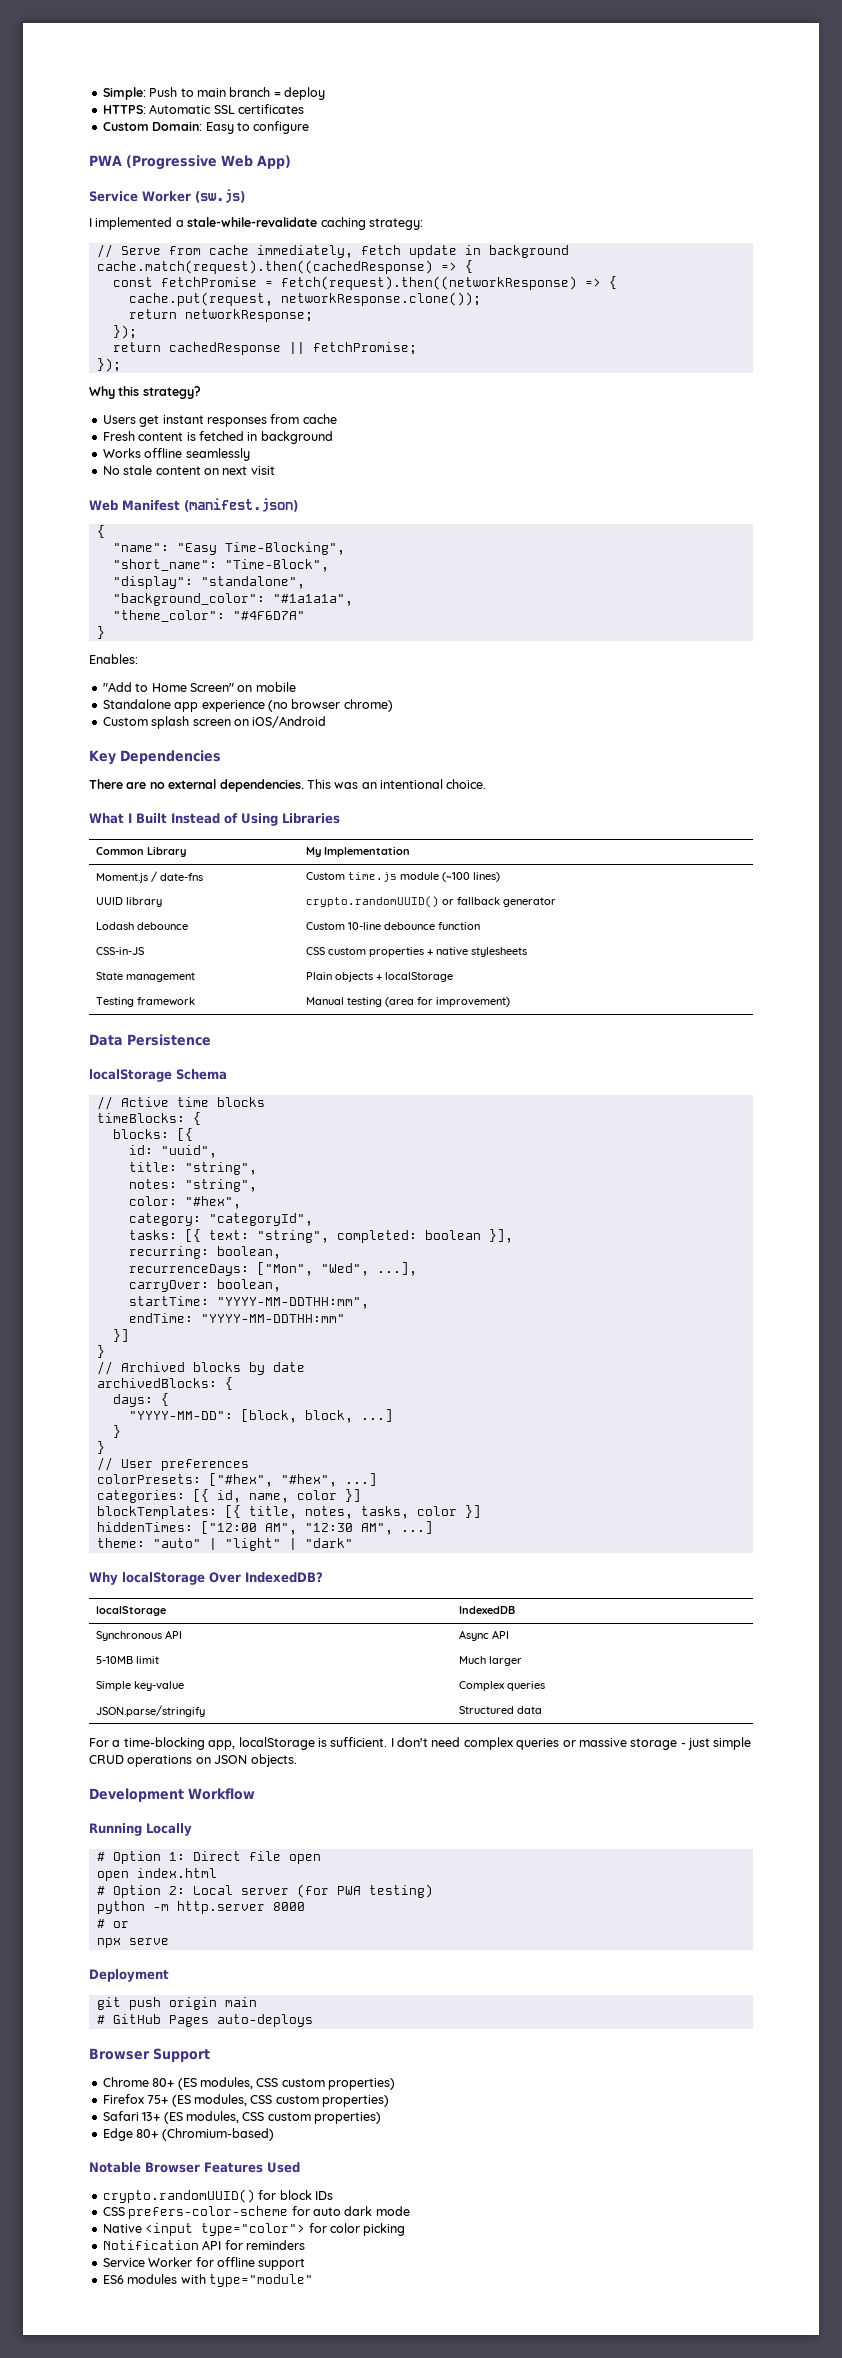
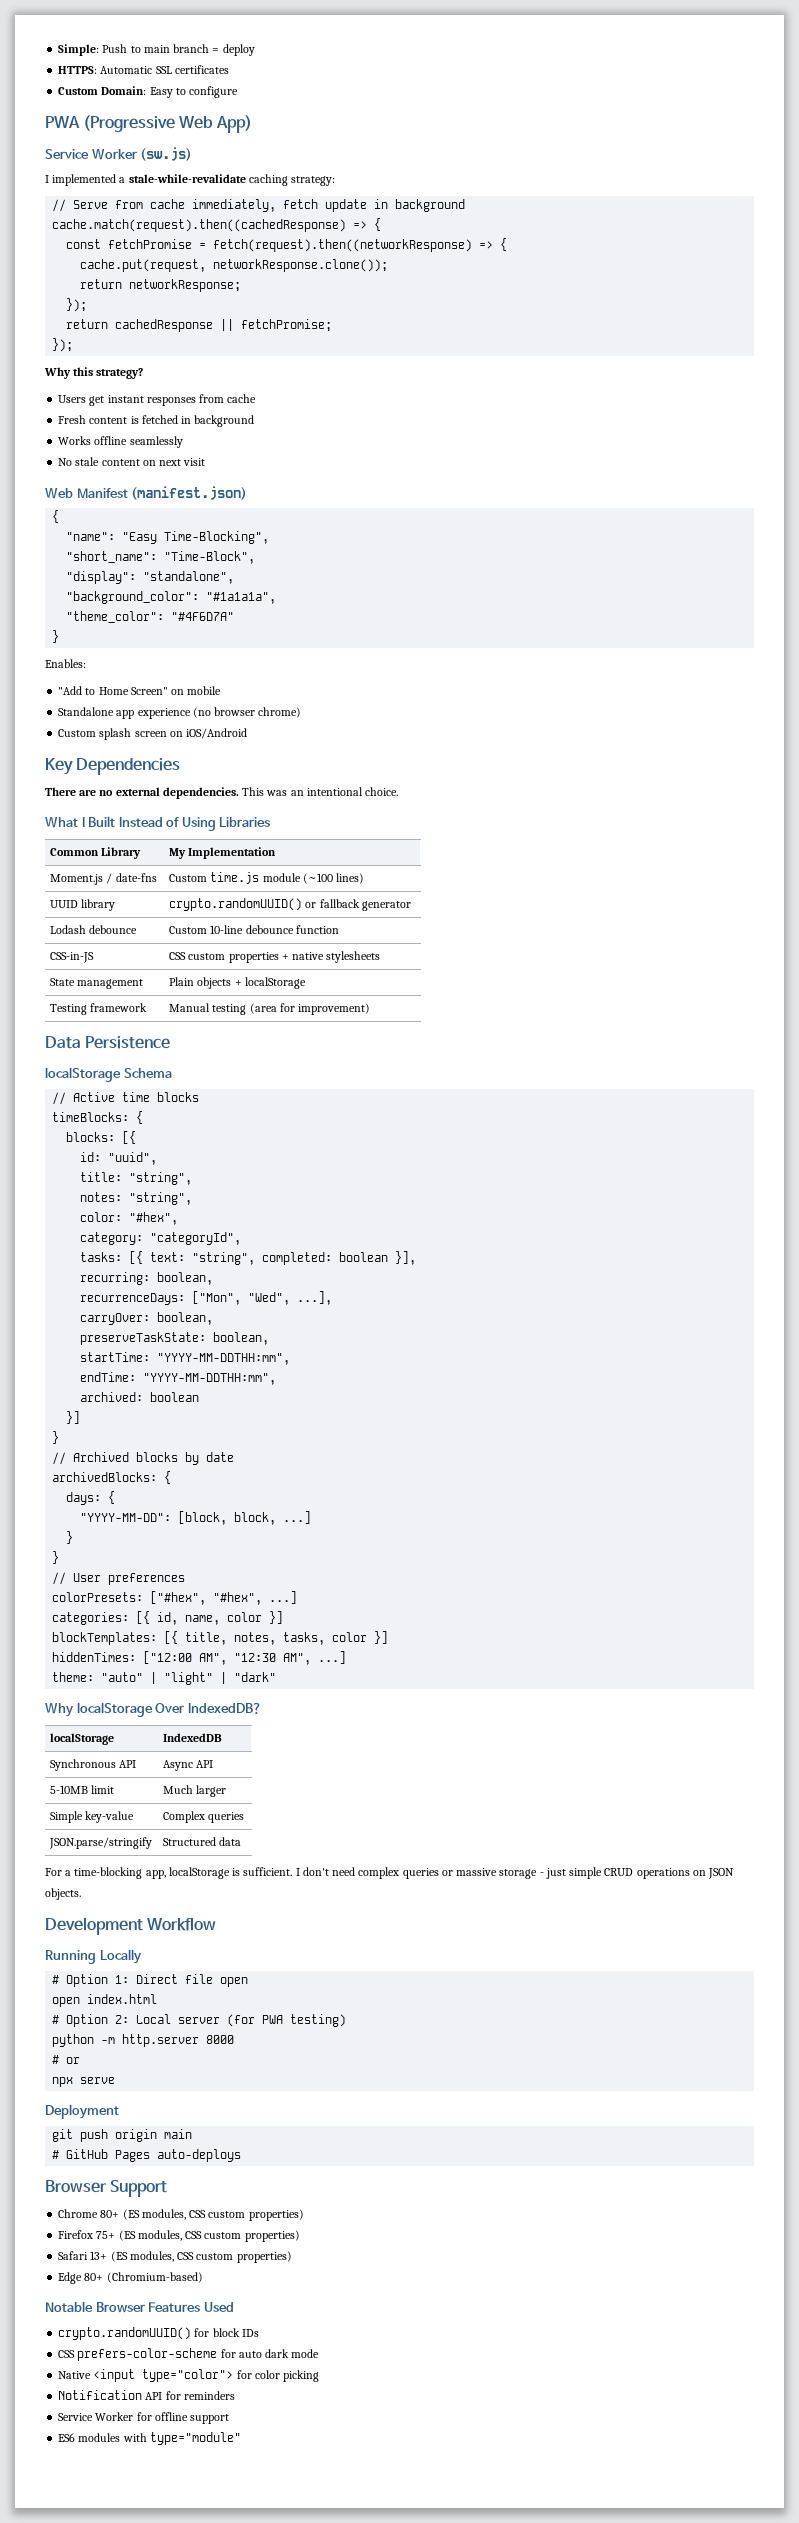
+ preserveTaskState: boolean,
- endTime: "YYYY-MM-DDTHH:mm"
+ endTime: "YYYY-MM-DDTHH:mm",
+ archived: boolean

